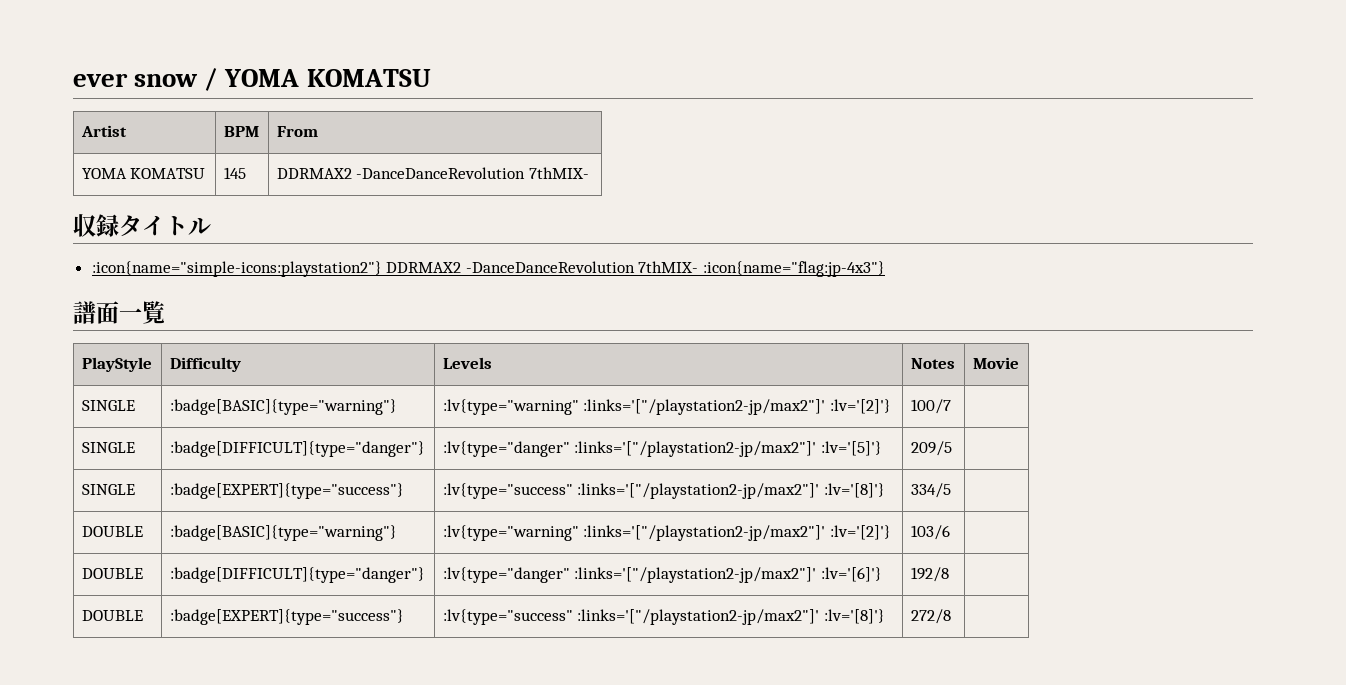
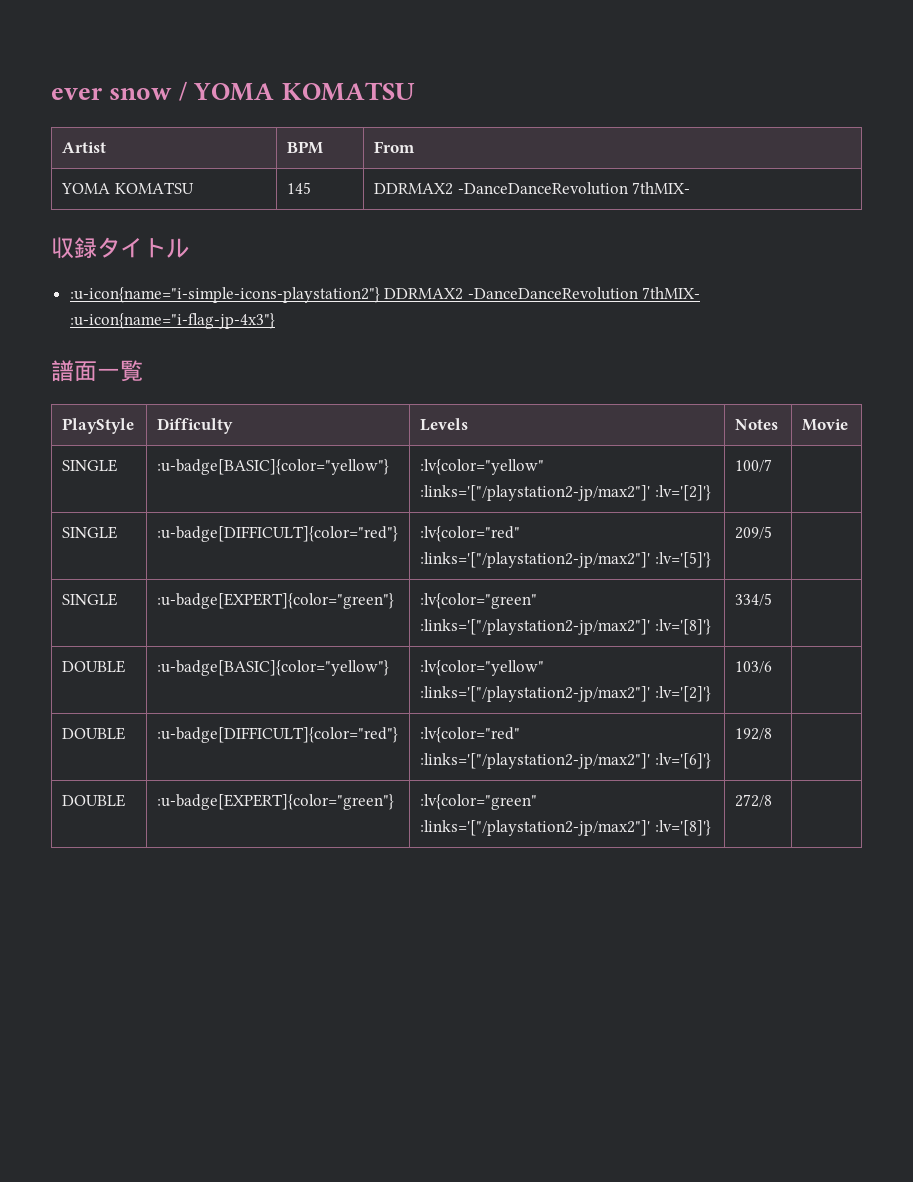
- :icon{name="simple-icons:playstation2"} DDRMAX2 -DanceDanceRevolution 7thMIX- :icon{name="flag:jp-4x3"}
+ :u-icon{name="i-simple-icons-playstation2"} DDRMAX2 -DanceDanceRevolution 7thMIX- :u-icon{name="i-flag-jp-4x3"}
- SINGLE | :badge[BASIC]{type="warning"} | :lv{type="warning" :links='["/playstation2-jp/max2"]' :lv='[2]'} | 100/7 |
+ SINGLE | :u-badge[BASIC]{color="yellow"} | :lv{color="yellow" :links='["/playstation2-jp/max2"]' :lv='[2]'} | 100/7 |
- SINGLE | :badge[DIFFICULT]{type="danger"} | :lv{type="danger" :links='["/playstation2-jp/max2"]' :lv='[5]'} | 209/5 |
+ SINGLE | :u-badge[DIFFICULT]{color="red"} | :lv{color="red" :links='["/playstation2-jp/max2"]' :lv='[5]'} | 209/5 |
- SINGLE | :badge[EXPERT]{type="success"} | :lv{type="success" :links='["/playstation2-jp/max2"]' :lv='[8]'} | 334/5 |
+ SINGLE | :u-badge[EXPERT]{color="green"} | :lv{color="green" :links='["/playstation2-jp/max2"]' :lv='[8]'} | 334/5 |
- DOUBLE | :badge[BASIC]{type="warning"} | :lv{type="warning" :links='["/playstation2-jp/max2"]' :lv='[2]'} | 103/6 |
+ DOUBLE | :u-badge[BASIC]{color="yellow"} | :lv{color="yellow" :links='["/playstation2-jp/max2"]' :lv='[2]'} | 103/6 |
- DOUBLE | :badge[DIFFICULT]{type="danger"} | :lv{type="danger" :links='["/playstation2-jp/max2"]' :lv='[6]'} | 192/8 |
+ DOUBLE | :u-badge[DIFFICULT]{color="red"} | :lv{color="red" :links='["/playstation2-jp/max2"]' :lv='[6]'} | 192/8 |
- DOUBLE | :badge[EXPERT]{type="success"} | :lv{type="success" :links='["/playstation2-jp/max2"]' :lv='[8]'} | 272/8 |
+ DOUBLE | :u-badge[EXPERT]{color="green"} | :lv{color="green" :links='["/playstation2-jp/max2"]' :lv='[8]'} | 272/8 |

